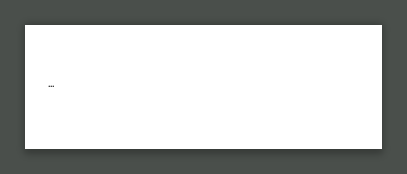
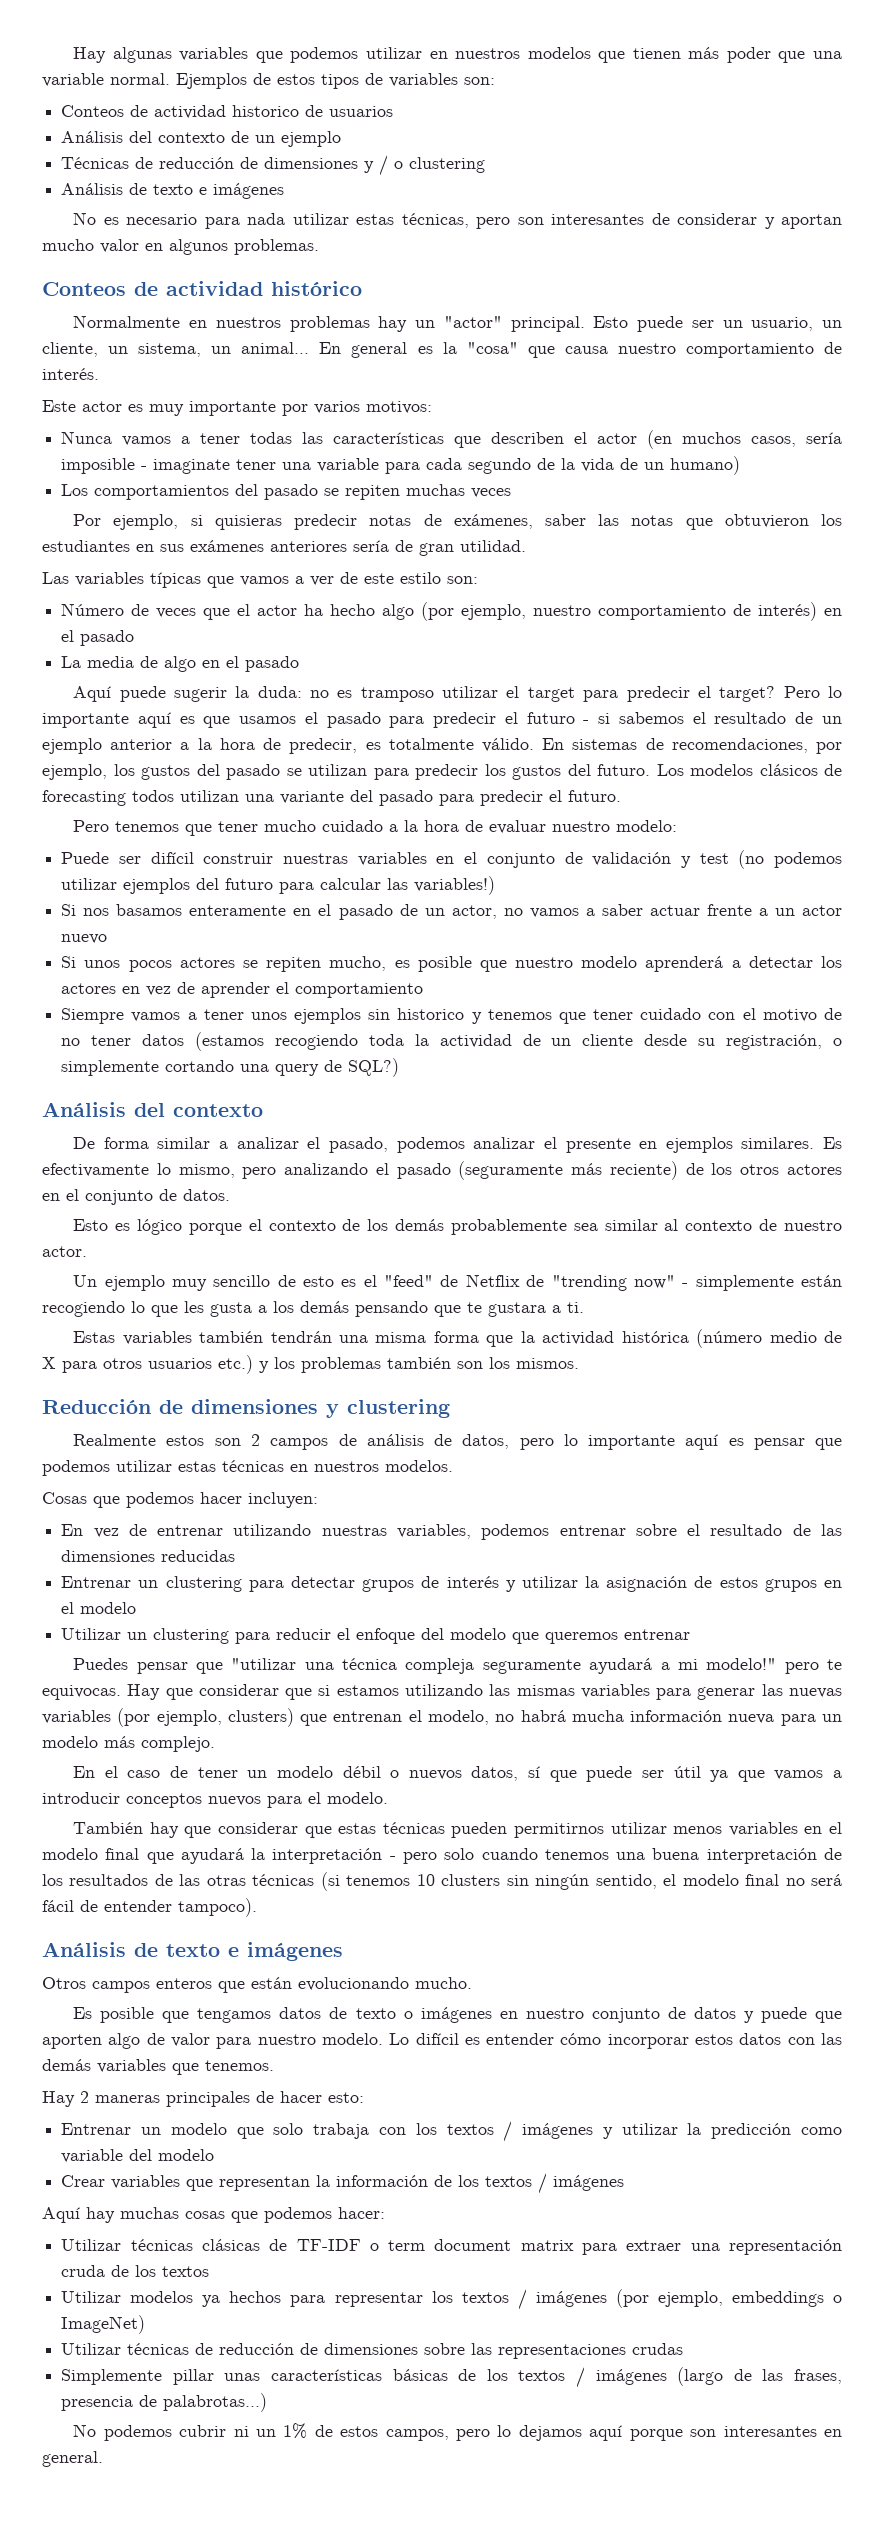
- ...
+ Hay algunas variables que podemos utilizar en nuestros modelos que tienen más poder que una variable normal. Ejemplos de estos tipos de variables son:
+ Conteos de actividad historico de usuarios
+ Análisis del contexto de un ejemplo
+ Técnicas de reducción de dimensiones y / o clustering
+ Análisis de texto e imágenes
+ No es necesario para nada utilizar estas técnicas, pero son interesantes de considerar y aportan mucho valor en algunos problemas.
+ Conteos de actividad histórico
+ Normalmente en nuestros problemas hay un "actor" principal. Esto puede ser un usuario, un cliente, un sistema, un animal... En general es la "cosa" que causa nuestro comportamiento de interés.
+ Este actor es muy importante por varios motivos:
+ Nunca vamos a tener todas las características que describen el actor (en muchos casos, sería imposible - imaginate tener una variable para cada segundo de la vida de un humano)
+ Los comportamientos del pasado se repiten muchas veces
+ Por ejemplo, si quisieras predecir notas de exámenes, saber las notas que obtuvieron los estudiantes en sus exámenes anteriores sería de gran utilidad.
+ Las variables típicas que vamos a ver de este estilo son:
+ Número de veces que el actor ha hecho algo (por ejemplo, nuestro comportamiento de interés) en el pasado
+ La media de algo en el pasado
+ Aquí puede sugerir la duda: no es tramposo utilizar el target para predecir el target? Pero lo importante aquí es que usamos el pasado para predecir el futuro - si sabemos el resultado de un ejemplo anterior a la hora de predecir, es totalmente válido. En sistemas de recomendaciones, por ejemplo, los gustos del pasado se utilizan para predecir los gustos del futuro. Los modelos clásicos de forecasting todos utilizan una variante del pasado para predecir el futuro.
+ Pero tenemos que tener mucho cuidado a la hora de evaluar nuestro modelo:
+ Puede ser difícil construir nuestras variables en el conjunto de validación y test (no podemos utilizar ejemplos del futuro para calcular las variables!)
+ Si nos basamos enteramente en el pasado de un actor, no vamos a saber actuar frente a un actor nuevo
+ Si unos pocos actores se repiten mucho, es posible que nuestro modelo aprenderá a detectar los actores en vez de aprender el comportamiento
+ Siempre vamos a tener unos ejemplos sin historico y tenemos que tener cuidado con el motivo de no tener datos (estamos recogiendo toda la actividad de un cliente desde su registración, o simplemente cortando una query de SQL?)
+ Análisis del contexto
+ De forma similar a analizar el pasado, podemos analizar el presente en ejemplos similares. Es efectivamente lo mismo, pero analizando el pasado (seguramente más reciente) de los otros actores en el conjunto de datos.
+ Esto es lógico porque el contexto de los demás probablemente sea similar al contexto de nuestro actor.
+ Un ejemplo muy sencillo de esto es el "feed" de Netflix de "trending now" - simplemente están recogiendo lo que les gusta a los demás pensando que te gustara a ti.
+ Estas variables también tendrán una misma forma que la actividad histórica (número medio de X para otros usuarios etc.) y los problemas también son los mismos.
+ Reducción de dimensiones y clustering
+ Realmente estos son 2 campos de análisis de datos, pero lo importante aquí es pensar que podemos utilizar estas técnicas en nuestros modelos.
+ Cosas que podemos hacer incluyen:
+ En vez de entrenar utilizando nuestras variables, podemos entrenar sobre el resultado de las dimensiones reducidas
+ Entrenar un clustering para detectar grupos de interés y utilizar la asignación de estos grupos en el modelo
+ Utilizar un clustering para reducir el enfoque del modelo que queremos entrenar
+ Puedes pensar que "utilizar una técnica compleja seguramente ayudará a mi modelo!" pero te equivocas. Hay que considerar que si estamos utilizando las mismas variables para generar las nuevas variables (por ejemplo, clusters) que entrenan el modelo, no habrá mucha información nueva para un modelo más complejo.
+ En el caso de tener un modelo débil o nuevos datos, sí que puede ser útil ya que vamos a introducir conceptos nuevos para el modelo.
+ También hay que considerar que estas técnicas pueden permitirnos utilizar menos variables en el modelo final que ayudará la interpretación - pero solo cuando tenemos una buena interpretación de los resultados de las otras técnicas (si tenemos 10 clusters sin ningún sentido, el modelo final no será fácil de entender tampoco).
+ Análisis de texto e imágenes
+ Otros campos enteros que están evolucionando mucho.
+ Es posible que tengamos datos de texto o imágenes en nuestro conjunto de datos y puede que aporten algo de valor para nuestro modelo. Lo difícil es entender cómo incorporar estos datos con las demás variables que tenemos.
+ Hay 2 maneras principales de hacer esto:
+ Entrenar un modelo que solo trabaja con los textos / imágenes y utilizar la predicción como variable del modelo
+ Crear variables que representan la información de los textos / imágenes
+ Aquí hay muchas cosas que podemos hacer:
+ Utilizar técnicas clásicas de TF-IDF o term document matrix para extraer una representación cruda de los textos
+ Utilizar modelos ya hechos para representar los textos / imágenes (por ejemplo, embeddings o ImageNet)
+ Utilizar técnicas de reducción de dimensiones sobre las representaciones crudas
+ Simplemente pillar unas características básicas de los textos / imágenes (largo de las frases, presencia de palabrotas...)
+ No podemos cubrir ni un 1% de estos campos, pero lo dejamos aquí porque son interesantes en general.

